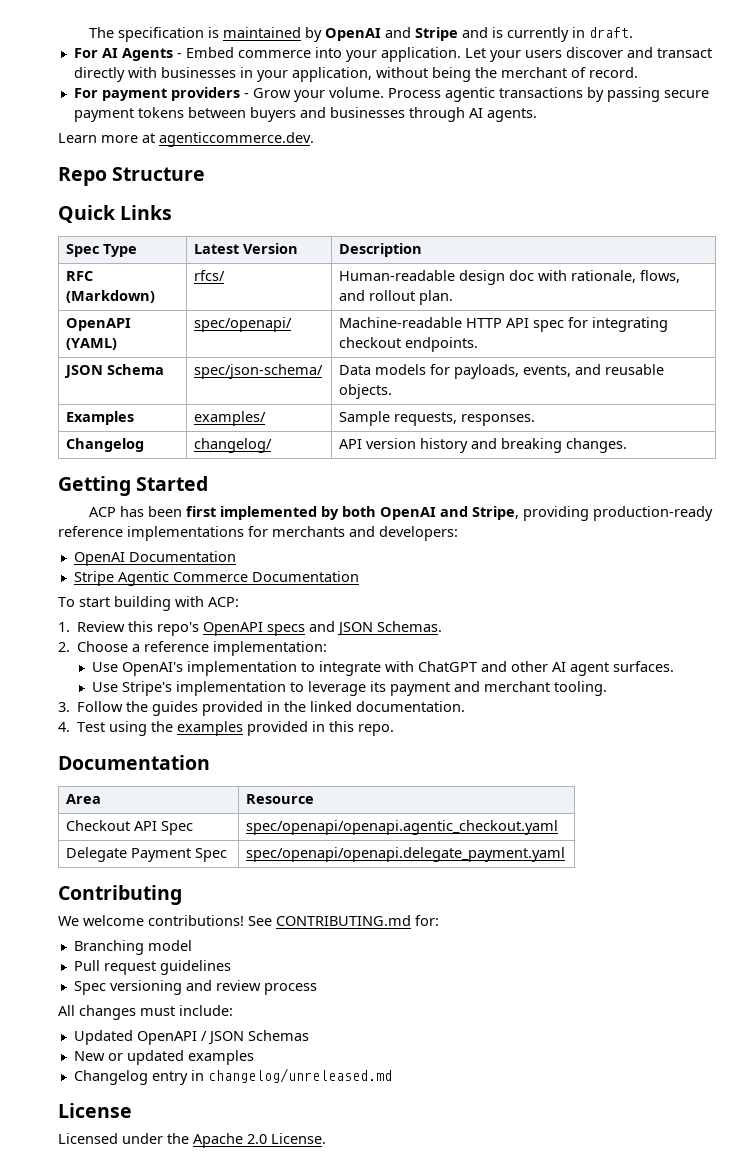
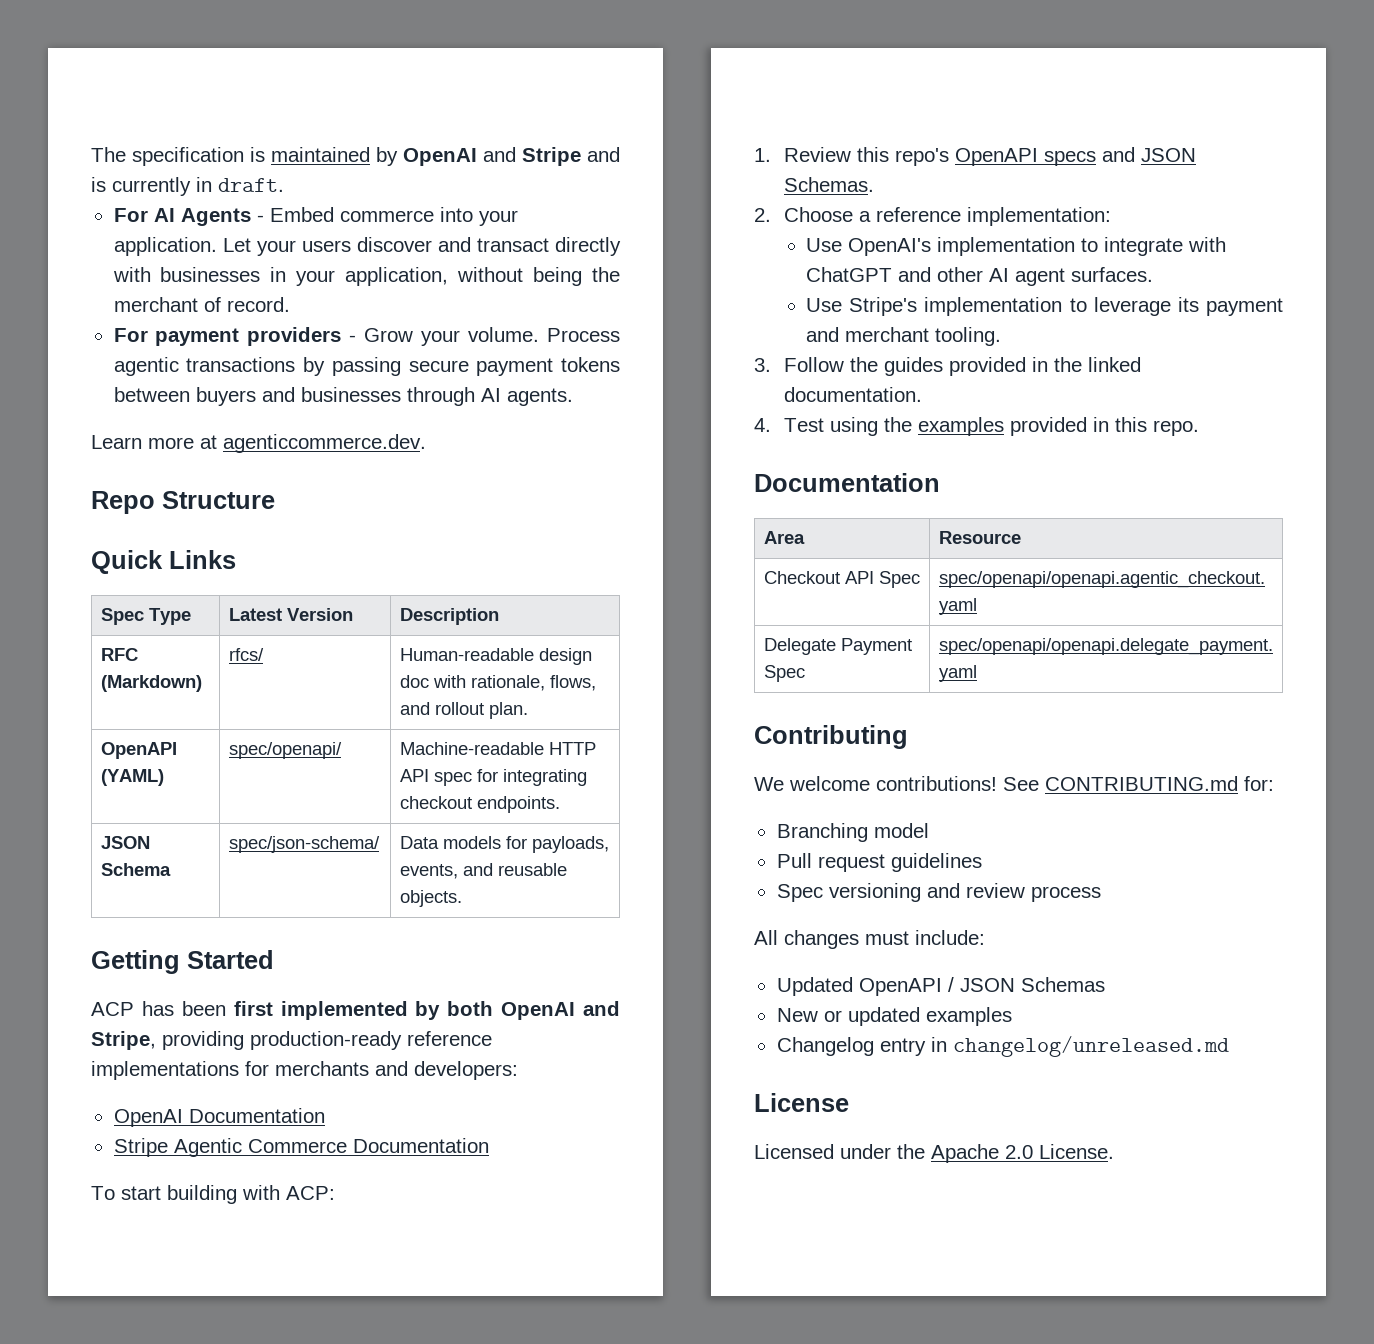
- Examples | examples/ | Sample requests, responses.
- Changelog | changelog/ | API version history and breaking changes.

